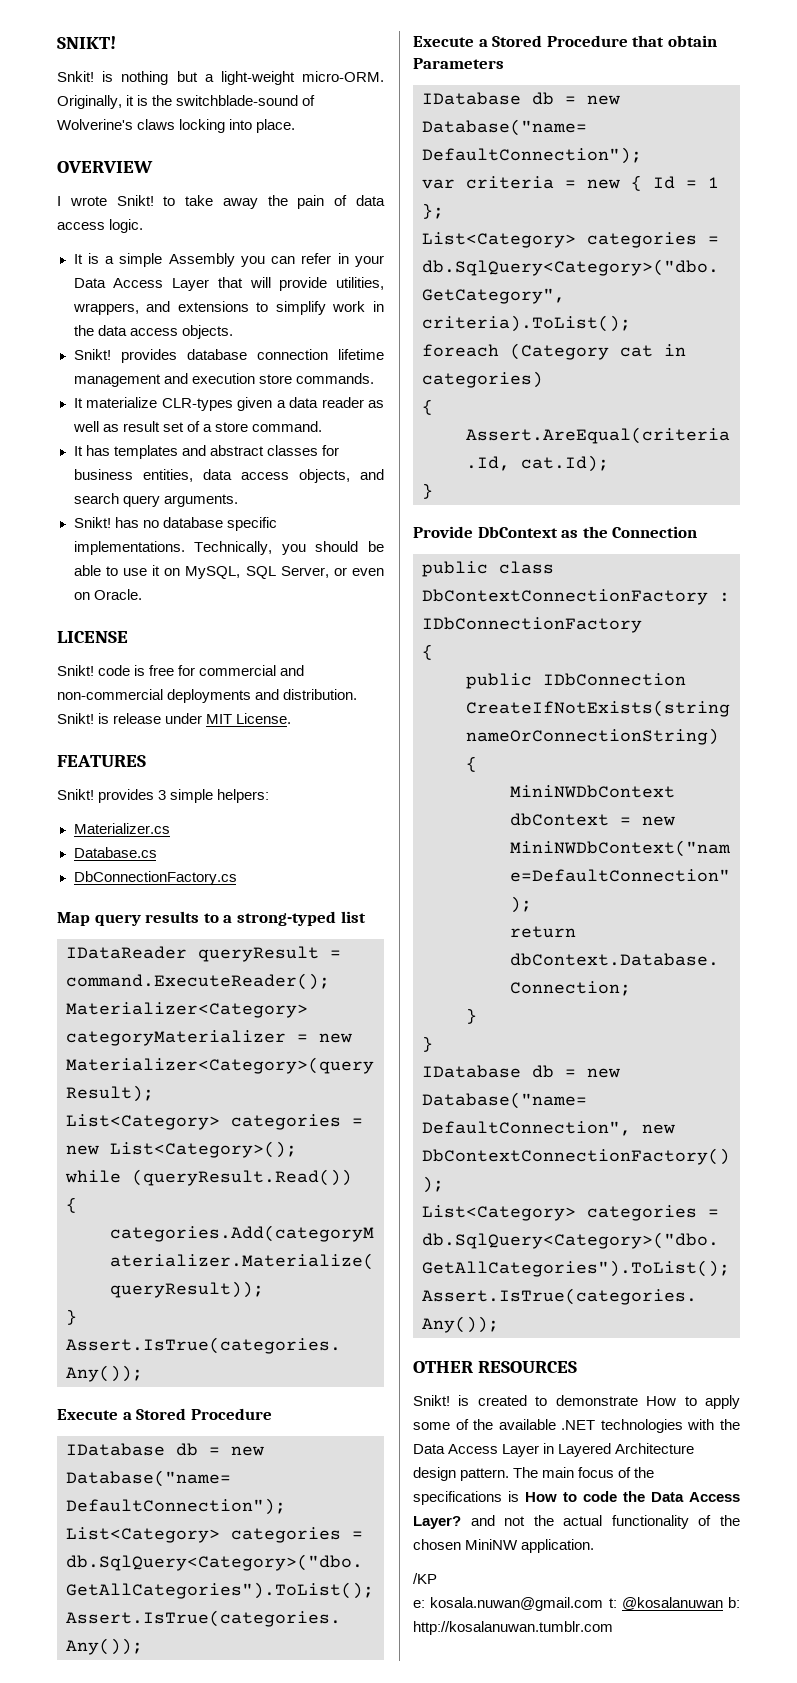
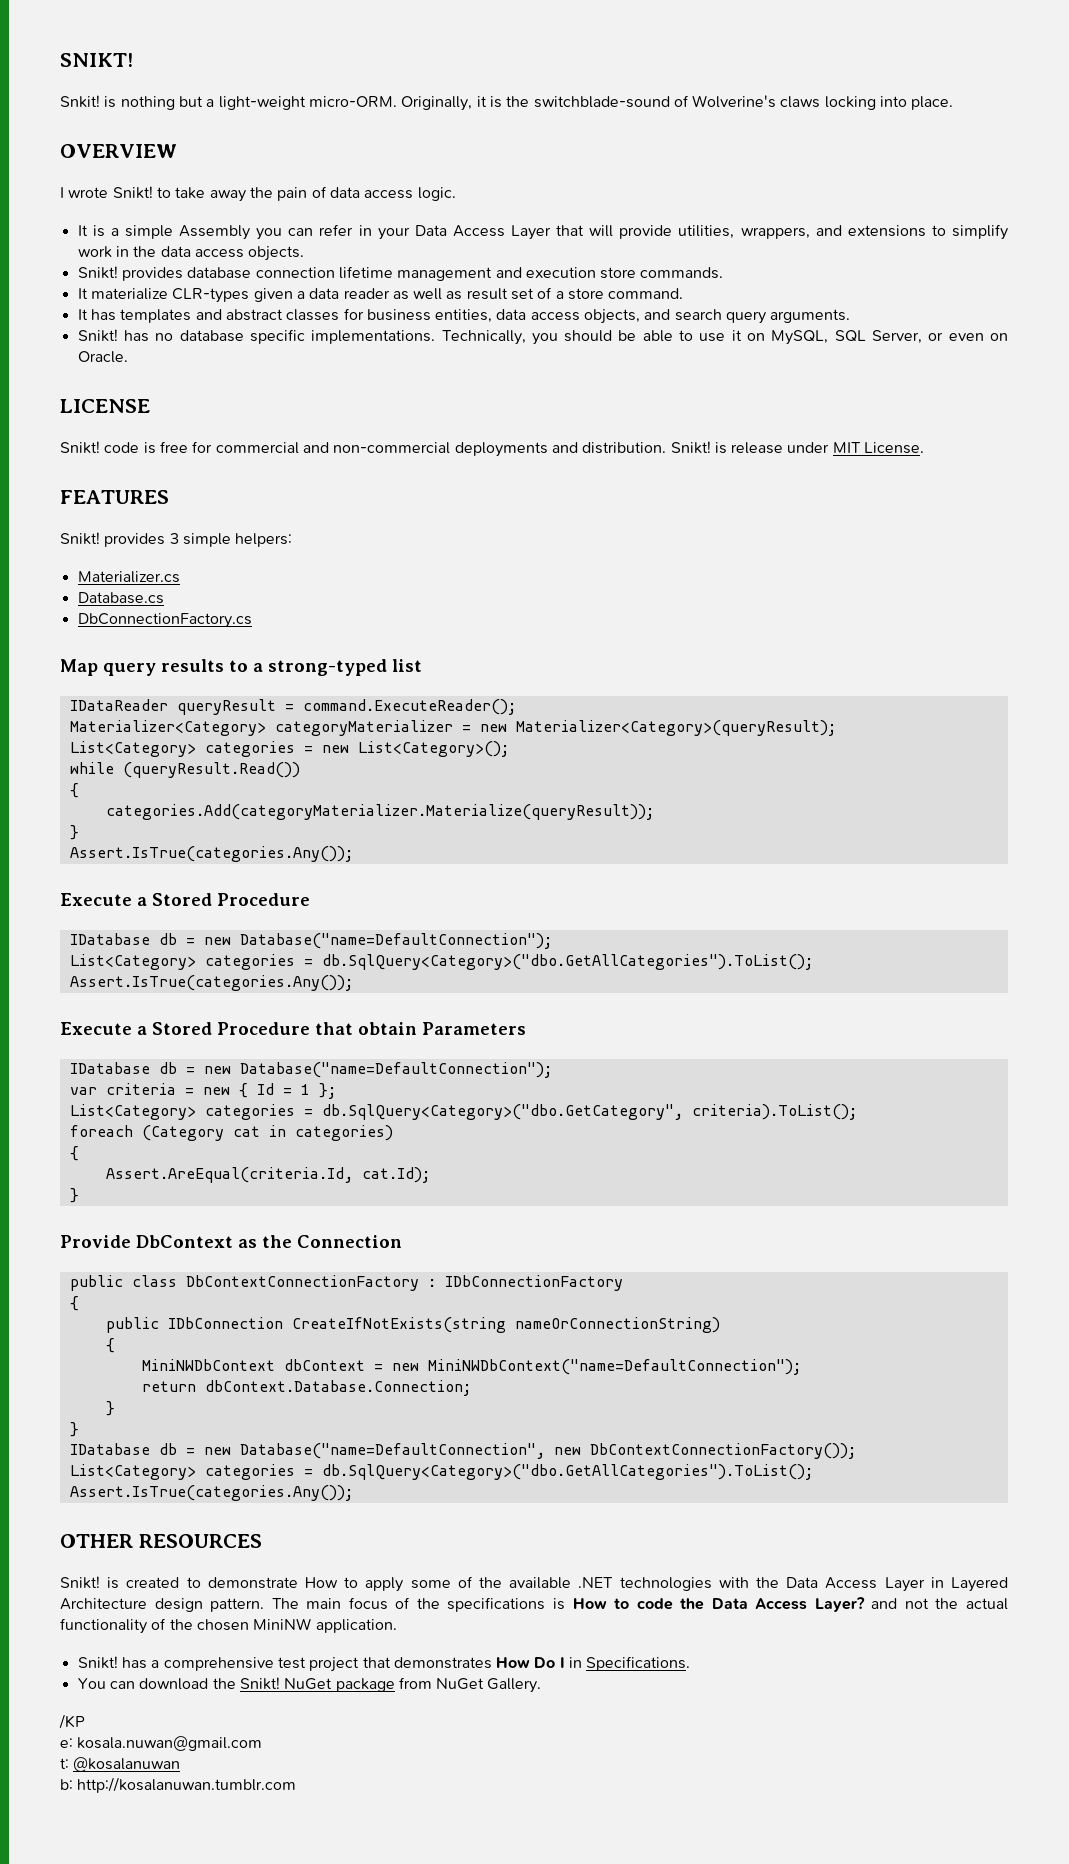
+ Snikt! has a comprehensive test project that demonstrates How Do I in Specifications.
+ You can download the Snikt! NuGet package from NuGet Gallery.
- e: kosala.nuwan@gmail.com t: @kosalanuwan b: http://kosalanuwan.tumblr.com
+ e: kosala.nuwan@gmail.com
+ t: @kosalanuwan
+ b: http://kosalanuwan.tumblr.com

